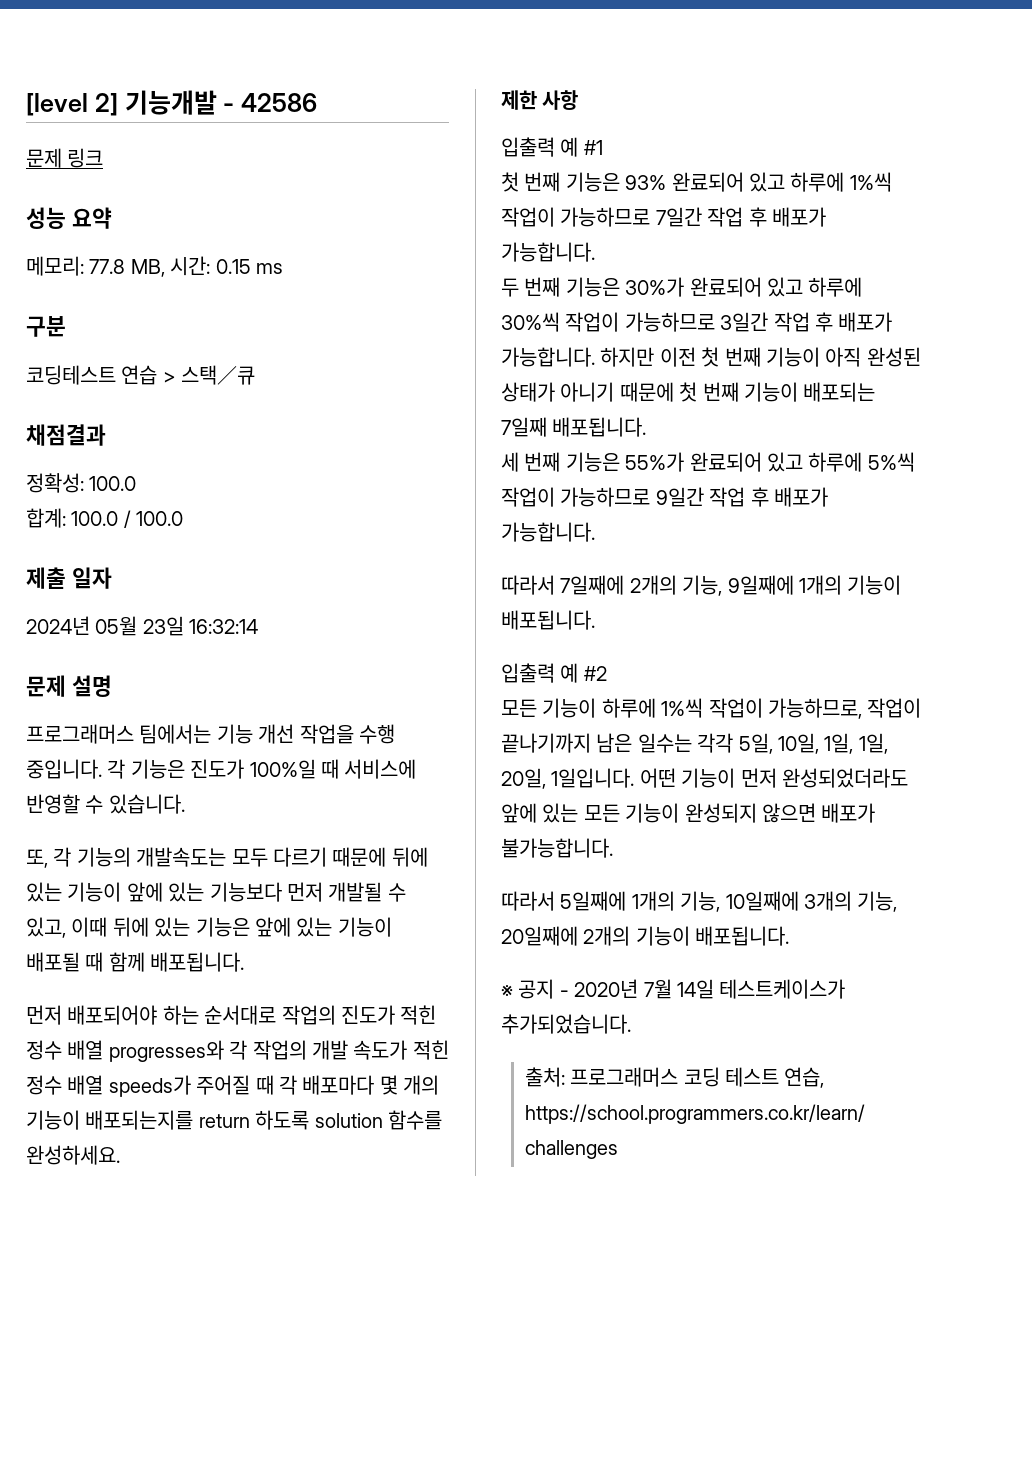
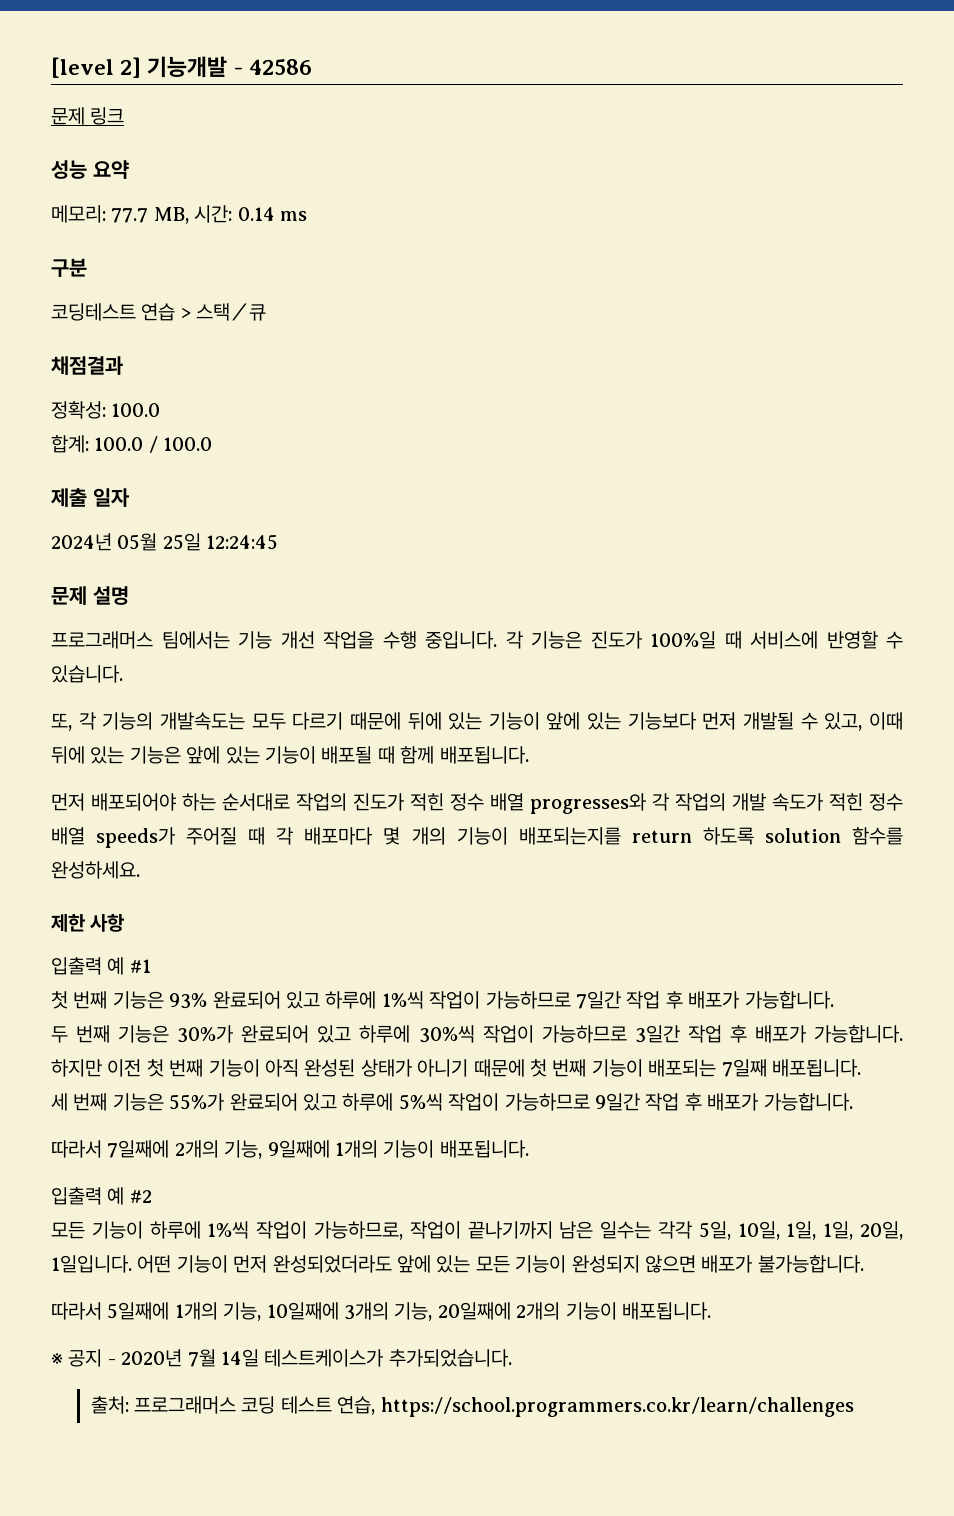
- 메모리: 77.8 MB, 시간: 0.15 ms
+ 메모리: 77.7 MB, 시간: 0.14 ms
- 2024년 05월 23일 16:32:14
+ 2024년 05월 25일 12:24:45

